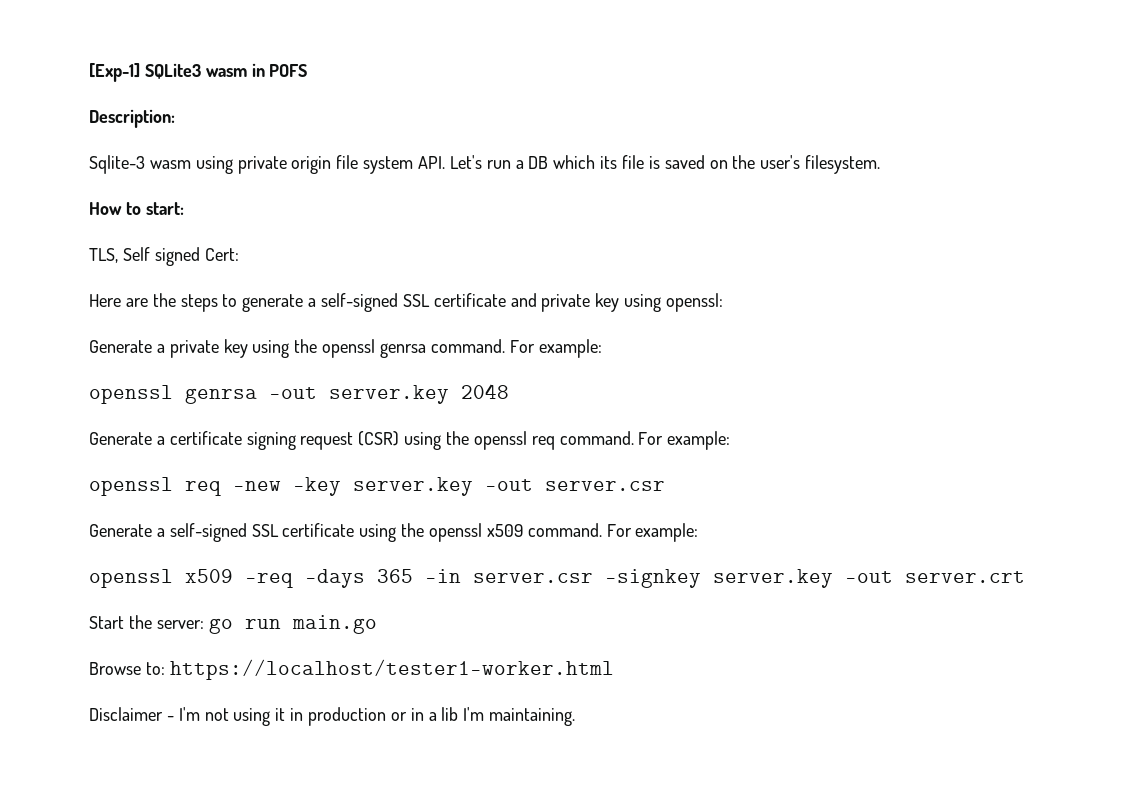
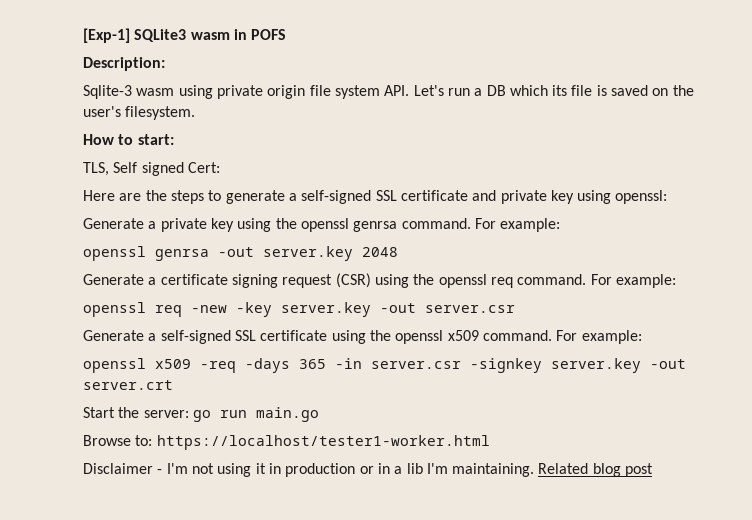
+ Related blog post

